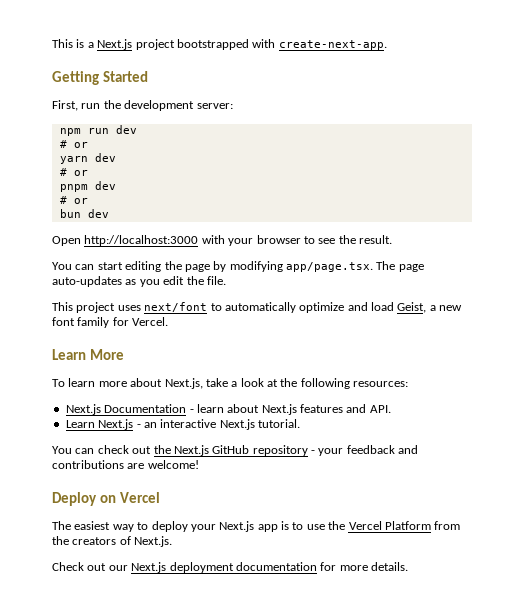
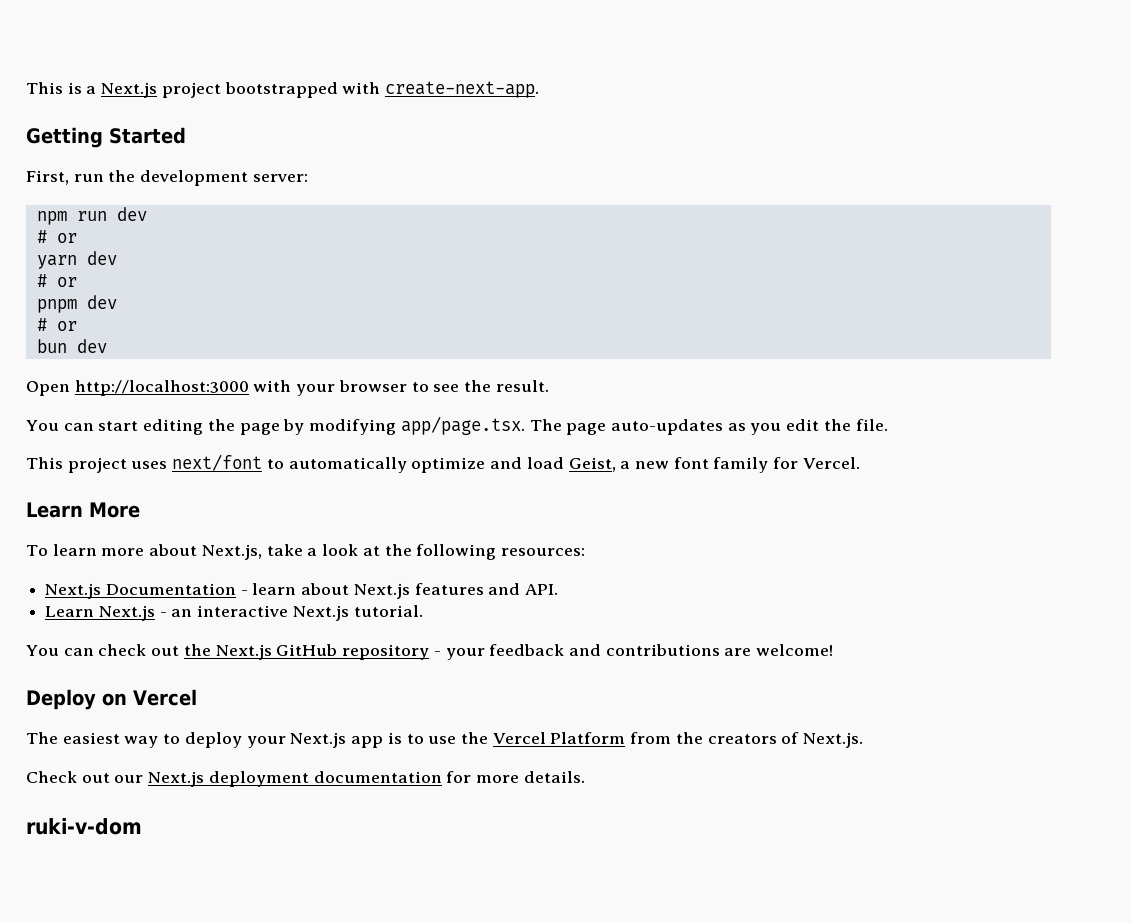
+ ruki-v-dom

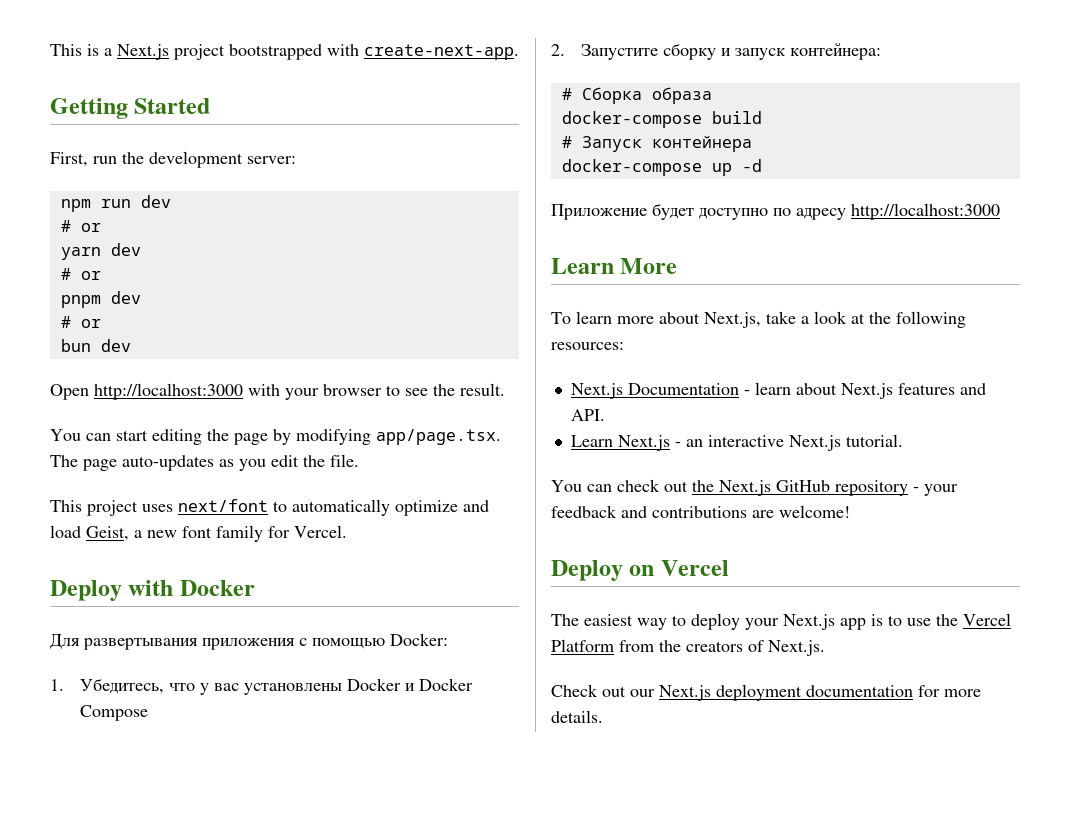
+ Deploy with Docker
+ Для развертывания приложения с помощью Docker:
+ 1. Убедитесь, что у вас установлены Docker и Docker Compose
+ 2. Запустите сборку и запуск контейнера:
+ # Сборка образа
+ docker-compose build
+ # Запуск контейнера
+ docker-compose up -d
+ Приложение будет доступно по адресу http://localhost:3000
- ruki-v-dom

